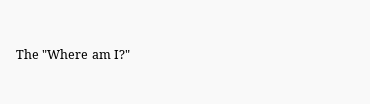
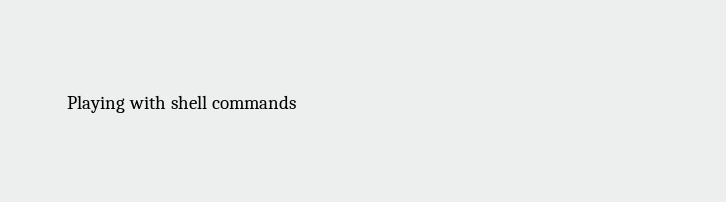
- The "Where am I?"
+ Playing with shell commands

